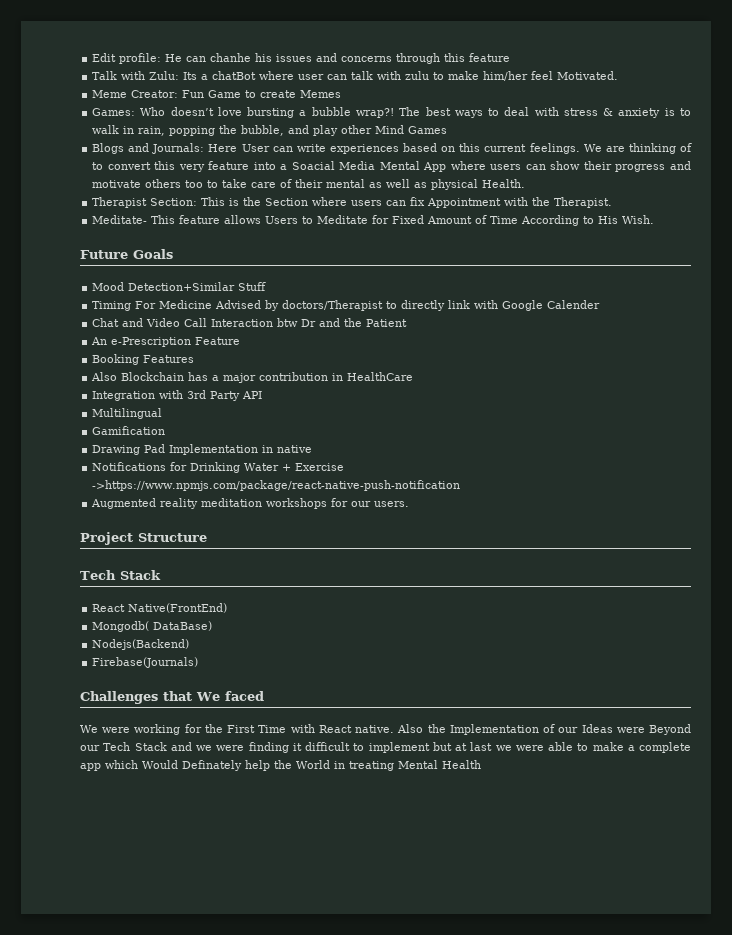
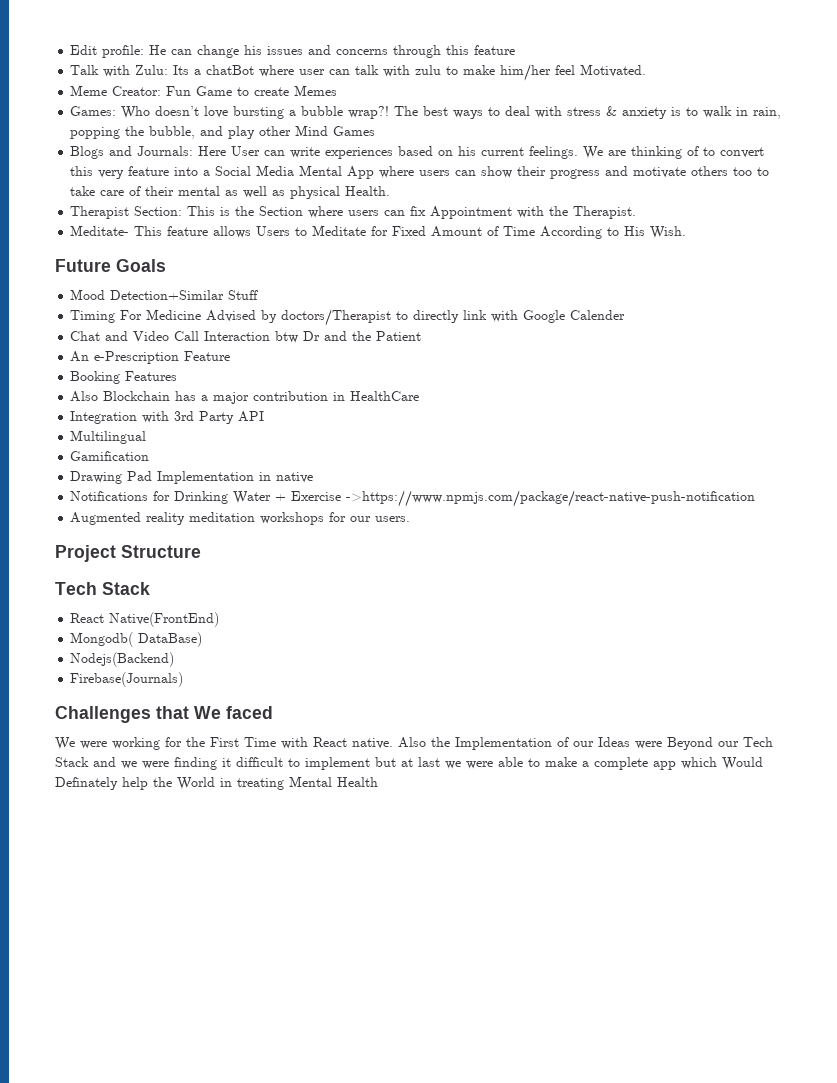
- Edit profile: He can chanhe his issues and concerns through this feature
+ Edit profile: He can change his issues and concerns through this feature
- Blogs and Journals: Here User can write experiences based on this current feelings.
+ Blogs and Journals: Here User can write experiences based on his current feelings.
- We are thinking of to convert this very feature into a Soacial Media Mental App where users can show their progress and motivate others too to take care of their mental as well as physical Health.
+ We are thinking of to convert this very feature into a Social Media Mental App where users can show their progress and motivate others too to take care of their mental as well as physical Health.

